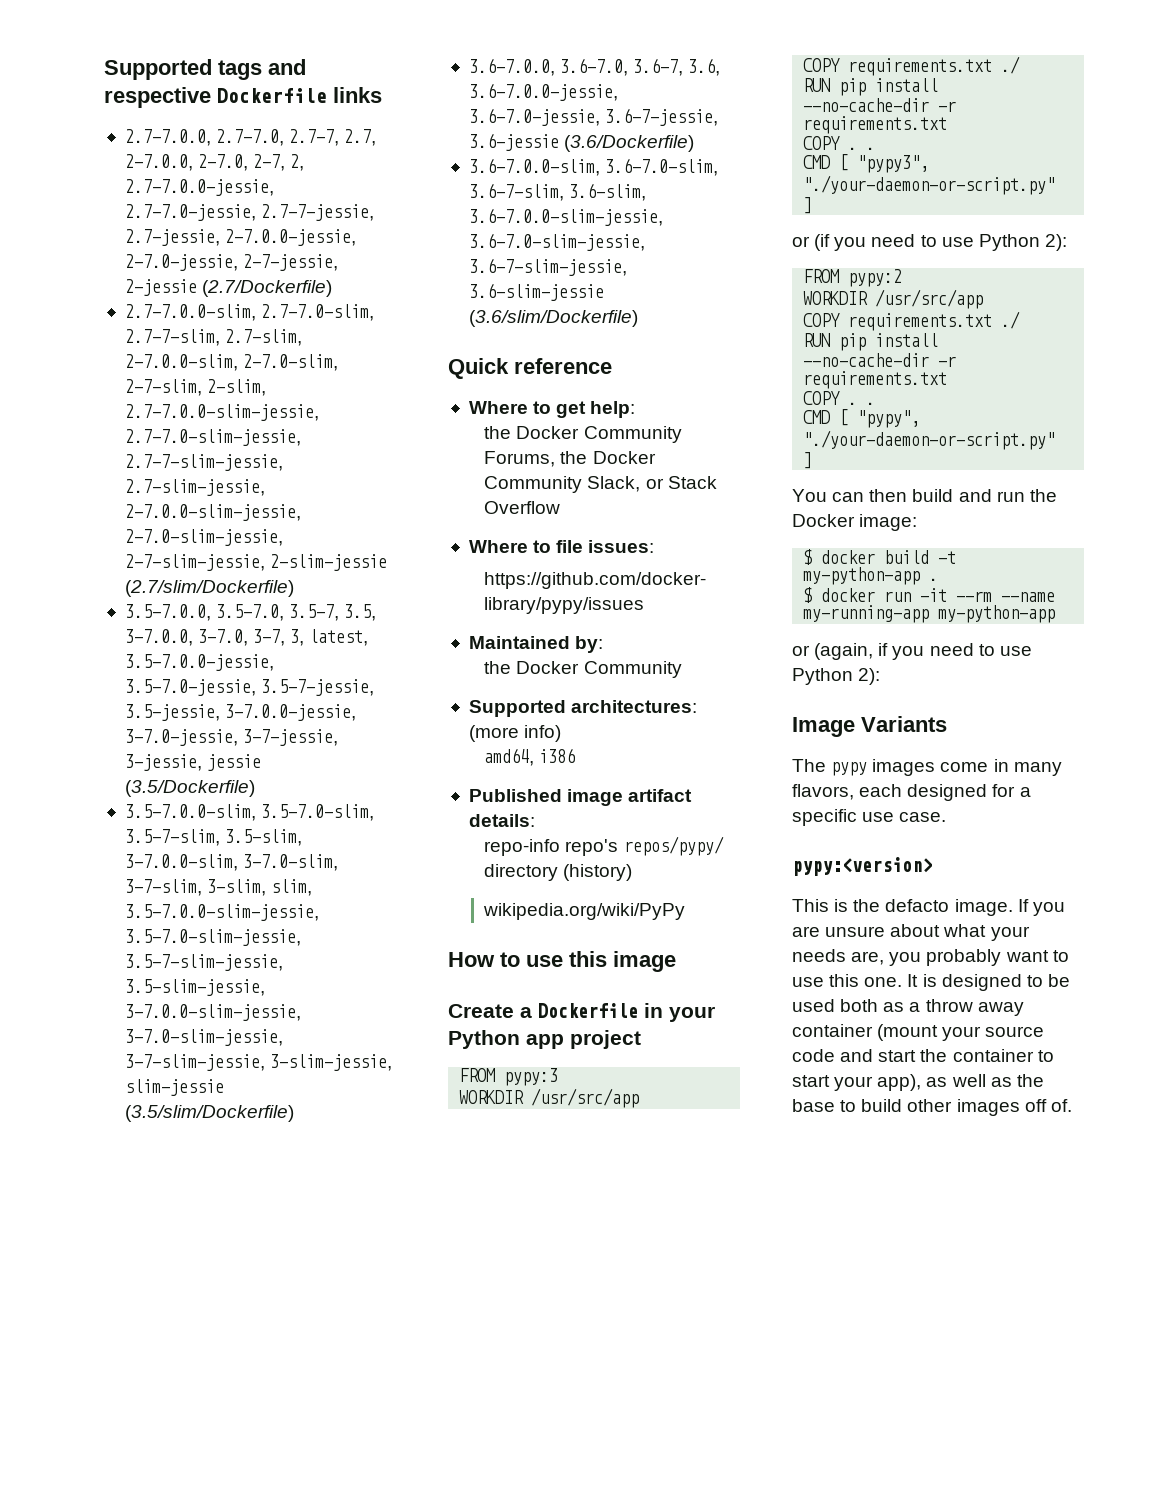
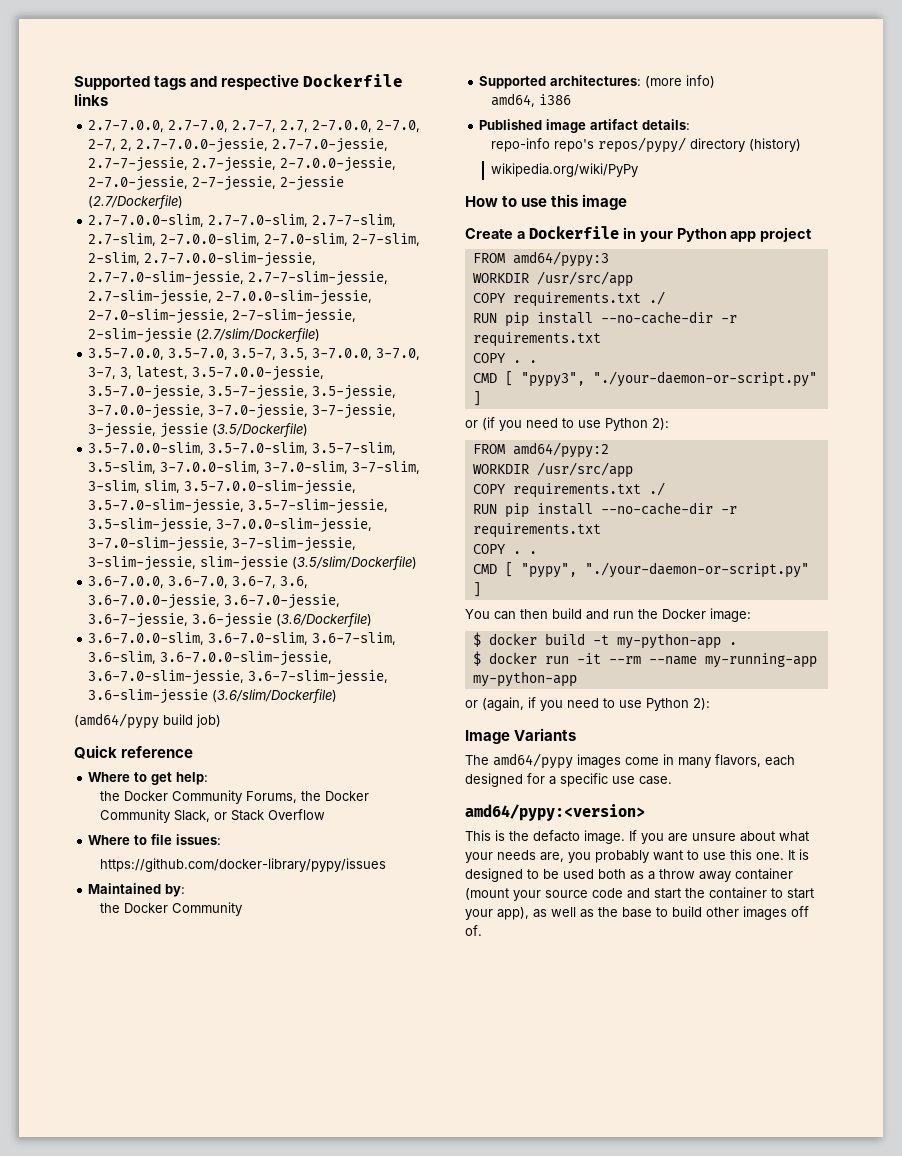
+ (amd64/pypy build job)
- FROM pypy:3
+ FROM amd64/pypy:3
- FROM pypy:2
+ FROM amd64/pypy:2
- The pypy images come in many flavors, each designed for a specific use case.
+ The amd64/pypy images come in many flavors, each designed for a specific use case.
- pypy:<version>
+ amd64/pypy:<version>

